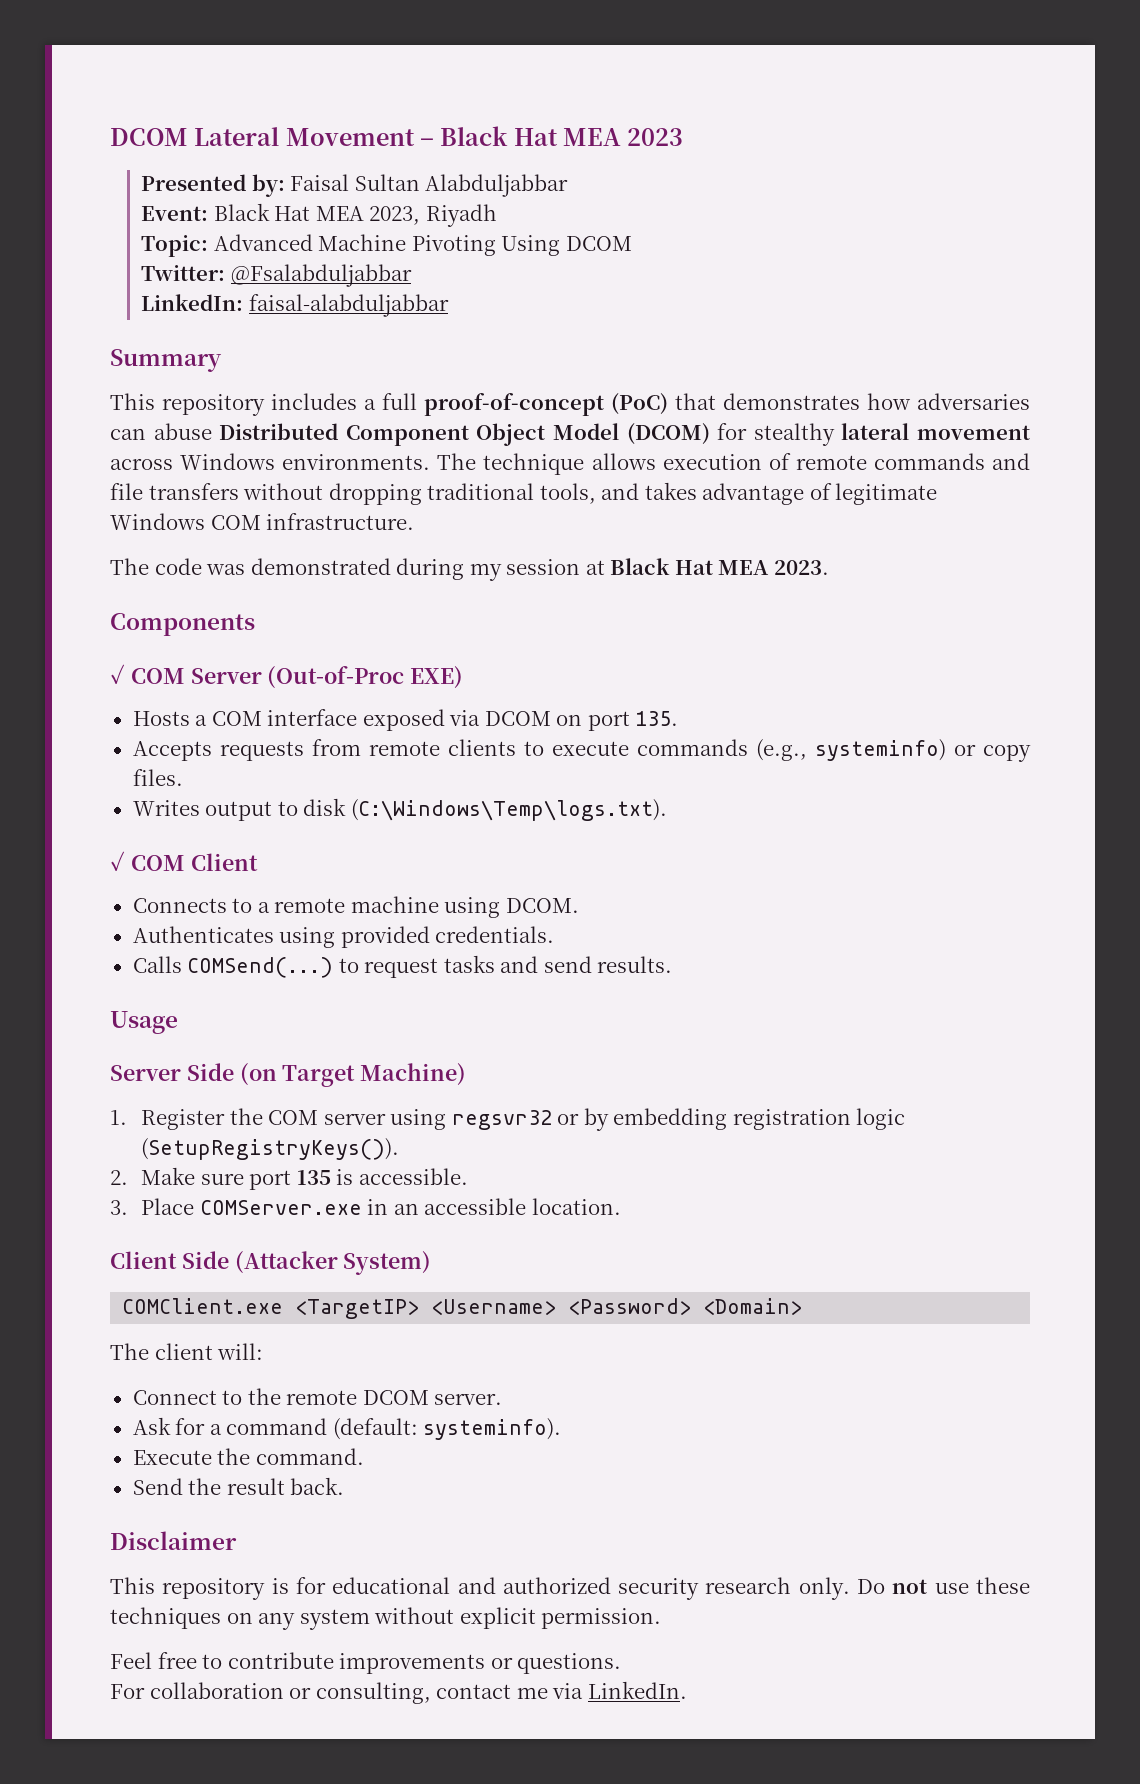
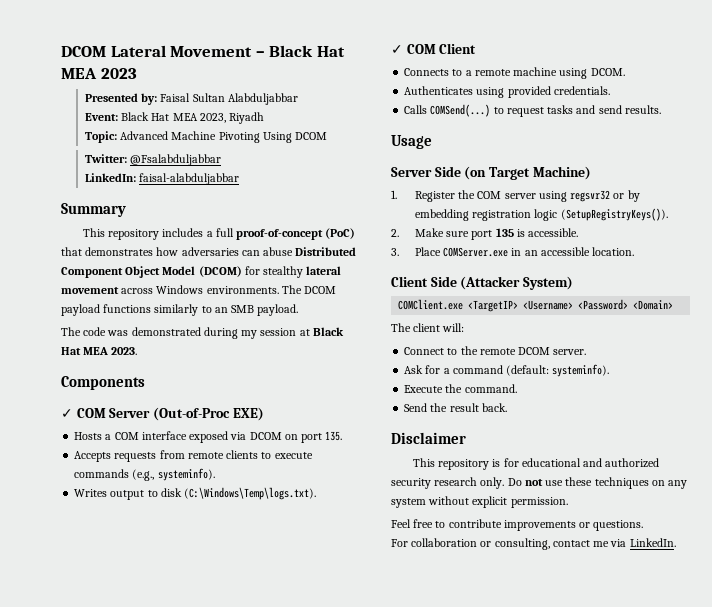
- The technique allows execution of remote commands and file transfers without dropping traditional tools, and takes advantage of legitimate Windows COM infrastructure.
+ The DCOM payload functions similarly to an SMB payload.
- Accepts requests from remote clients to execute commands (e.g., systeminfo) or copy files.
+ Accepts requests from remote clients to execute commands (e.g., systeminfo).

